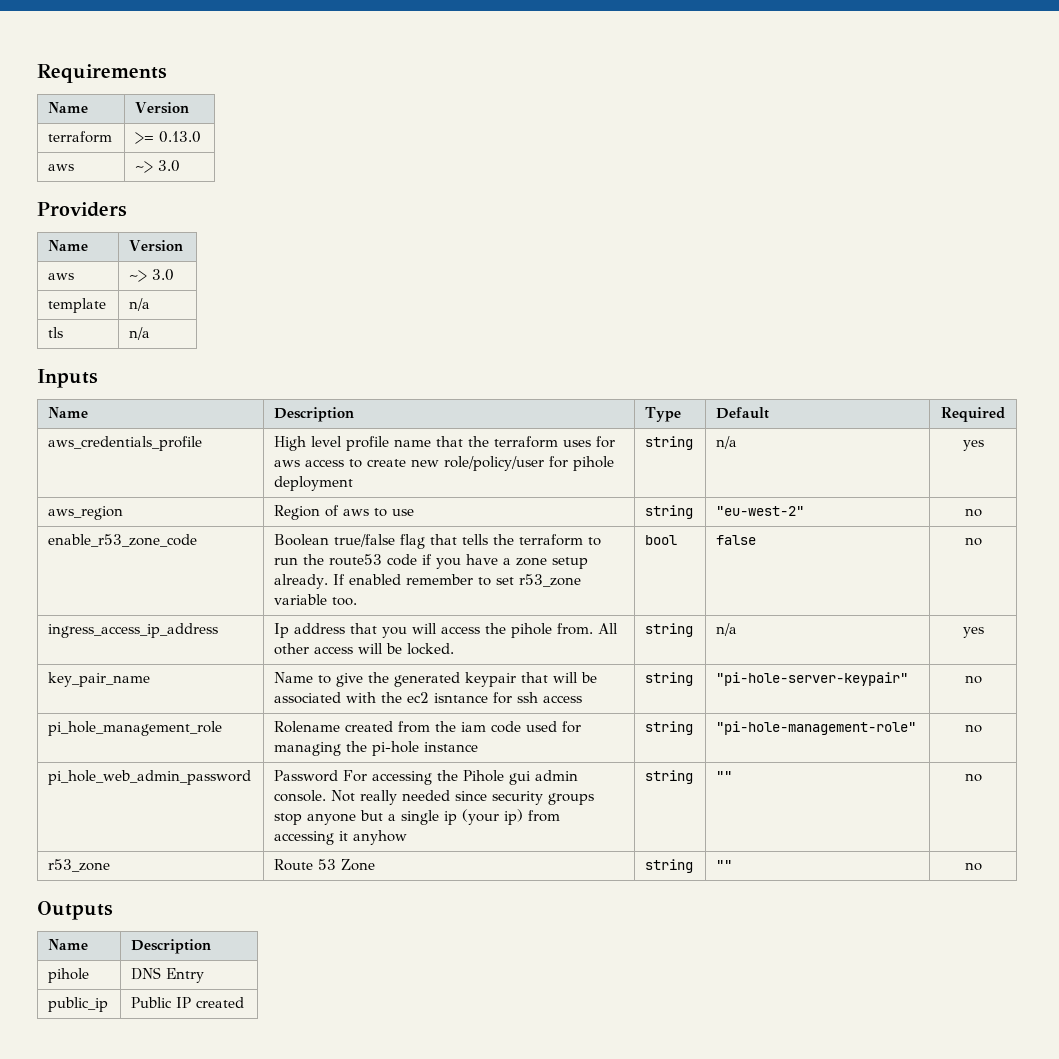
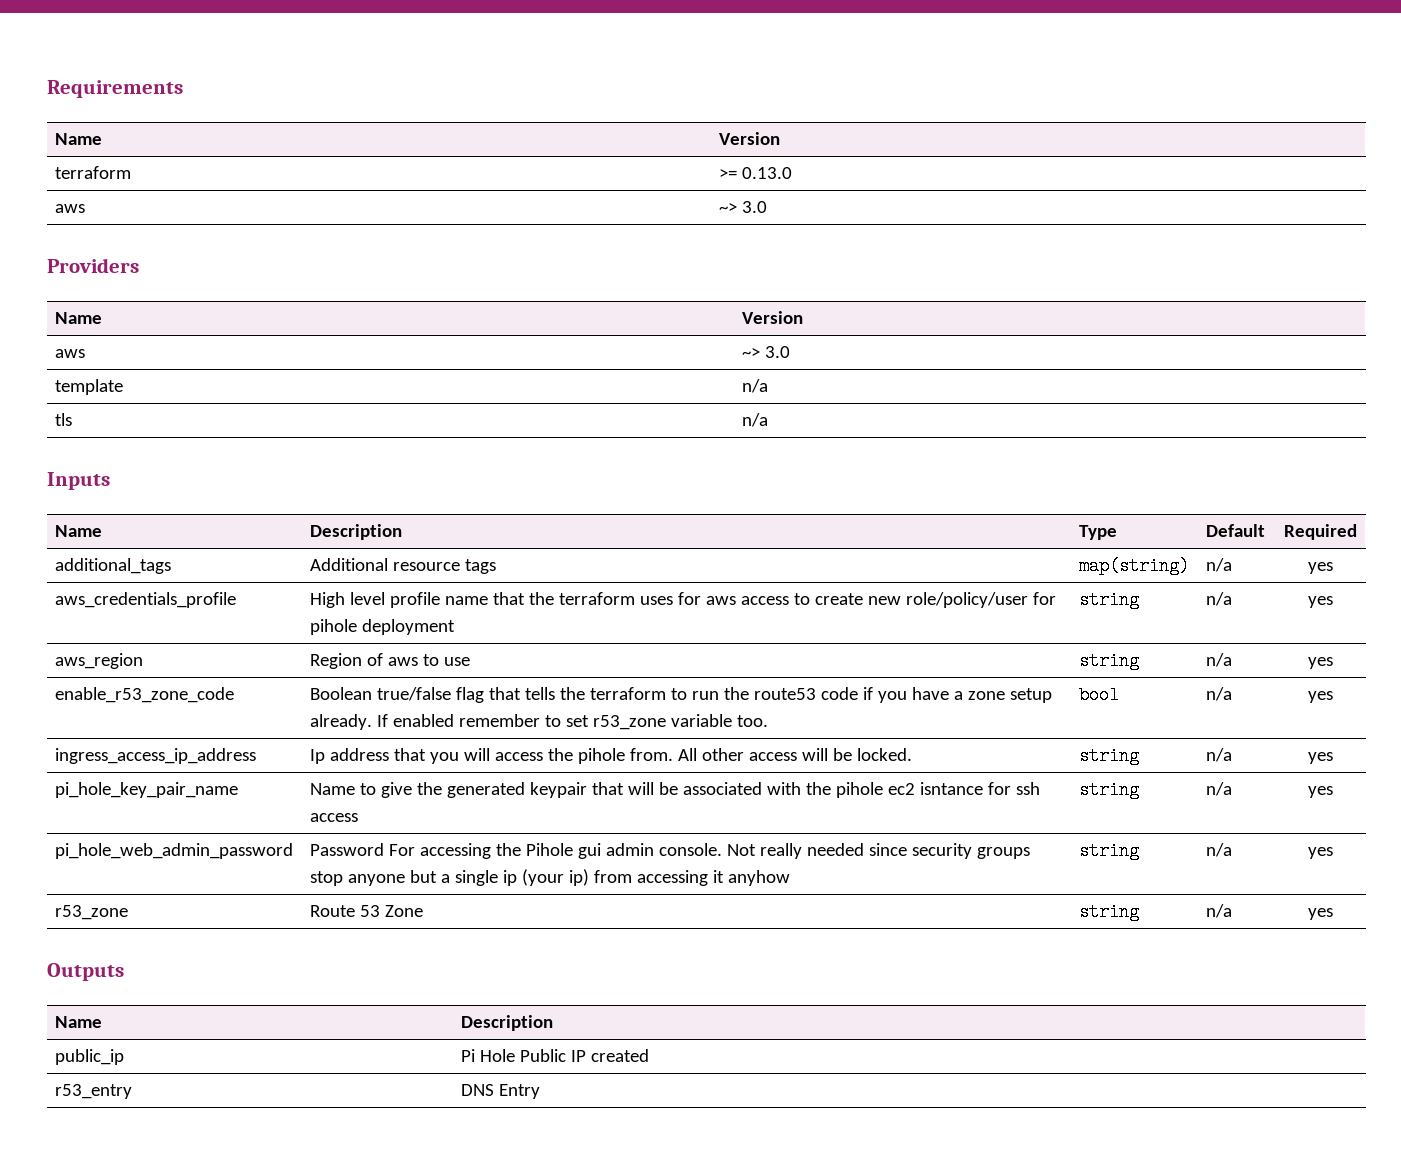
+ additional_tags | Additional resource tags | map(string) | n/a | yes
- aws_region | Region of aws to use | string | "eu-west-2" | no
+ aws_region | Region of aws to use | string | n/a | yes
- enable_r53_zone_code | Boolean true/false flag that tells the terraform to run the route53 code if you have a zone setup already. If enabled remember to set r53_zone variable too. | bool | false | no
+ enable_r53_zone_code | Boolean true/false flag that tells the terraform to run the route53 code if you have a zone setup already. If enabled remember to set r53_zone variable too. | bool | n/a | yes
- key_pair_name | Name to give the generated keypair that will be associated with the ec2 isntance for ssh access | string | "pi-hole-server-keypair" | no
- pi_hole_management_role | Rolename created from the iam code used for managing the pi-hole instance | string | "pi-hole-management-role" | no
+ pi_hole_key_pair_name | Name to give the generated keypair that will be associated with the pihole ec2 isntance for ssh access | string | n/a | yes
- pi_hole_web_admin_password | Password For accessing the Pihole gui admin console. Not really needed since security groups stop anyone but a single ip (your ip) from accessing it anyhow | string | "" | no
+ pi_hole_web_admin_password | Password For accessing the Pihole gui admin console. Not really needed since security groups stop anyone but a single ip (your ip) from accessing it anyhow | string | n/a | yes
- r53_zone | Route 53 Zone | string | "" | no
+ r53_zone | Route 53 Zone | string | n/a | yes
- pihole | DNS Entry
- public_ip | Public IP created
+ public_ip | Pi Hole Public IP created
+ r53_entry | DNS Entry

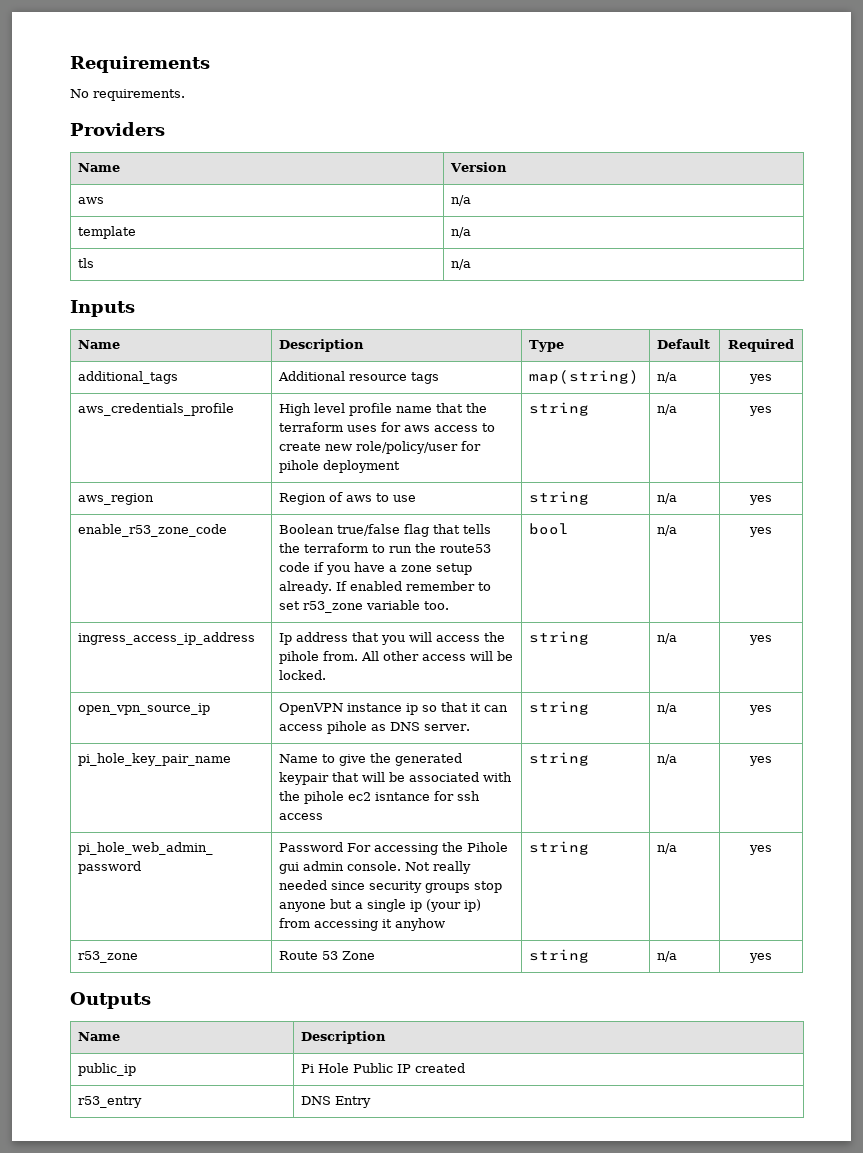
  Requirements
- Name | Version
- terraform | >= 0.13.0
- aws | ~> 3.0
+ No requirements.
  Providers
  Name | Version
- aws | ~> 3.0
+ aws | n/a
+ open_vpn_source_ip | OpenVPN instance ip so that it can access pihole as DNS server. | string | n/a | yes

